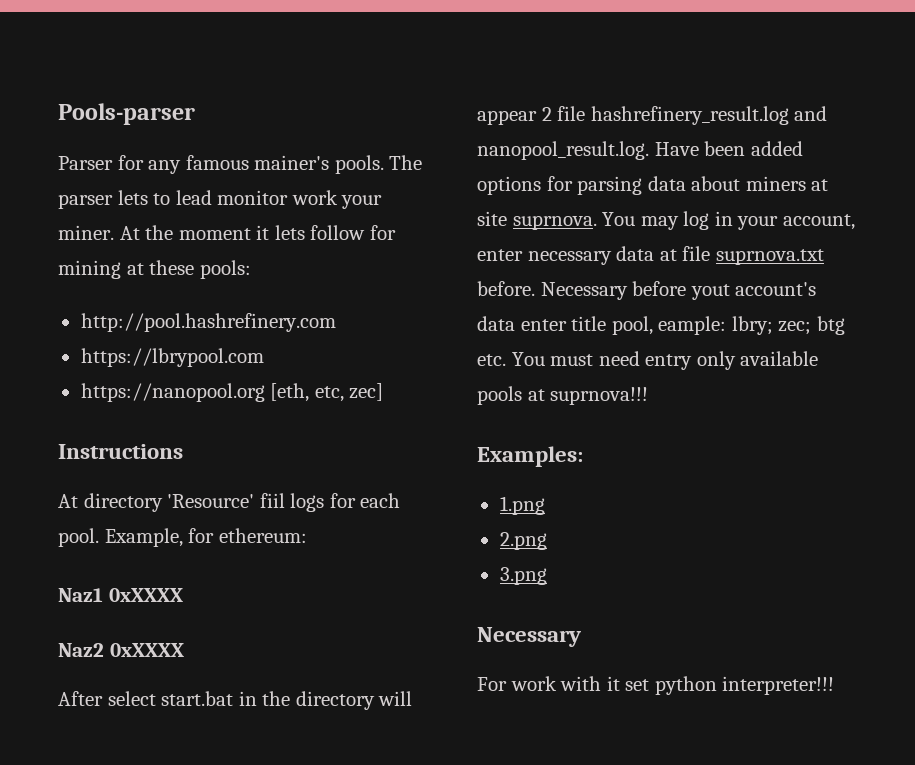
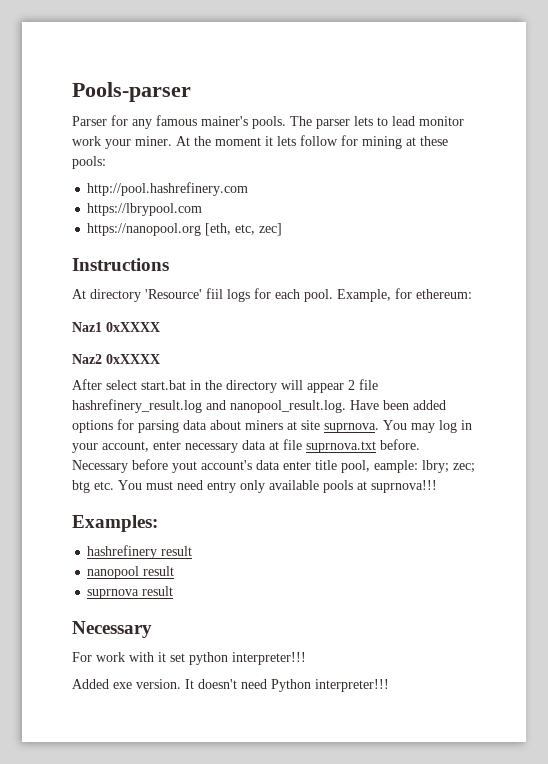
- 1.png
- 2.png
- 3.png
+ hashrefinery result
+ nanopool result
+ suprnova result
+ Added exe version. It doesn't need Python interpreter!!!

